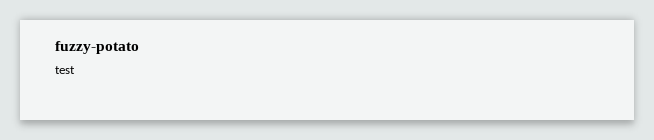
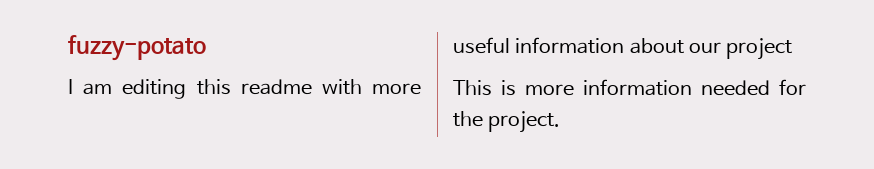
- test
+ I am editing this readme with more useful information about our project
+ This is more information needed for the project.

